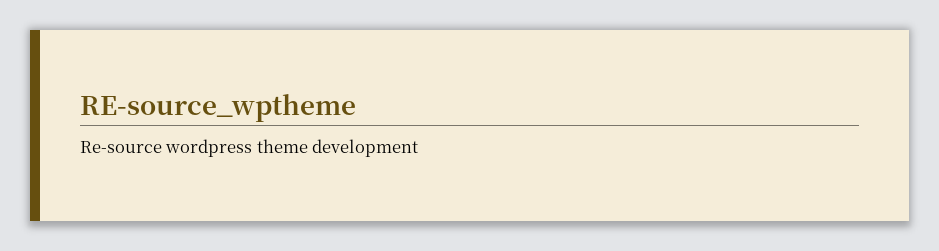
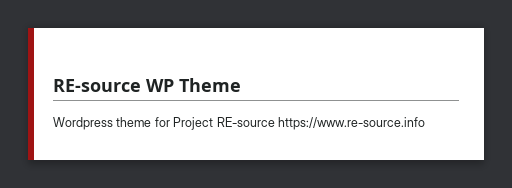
- RE-source_wptheme
- Re-source wordpress theme development
+ RE-source WP Theme
+ Wordpress theme for Project RE-source https://www.re-source.info

